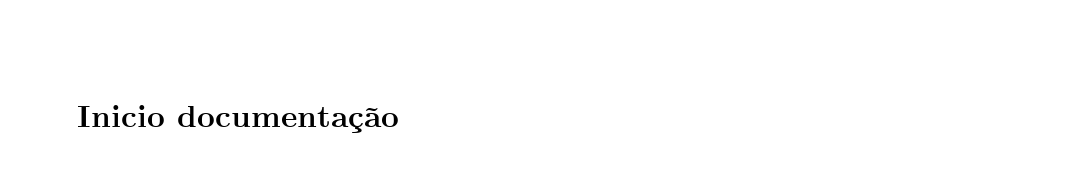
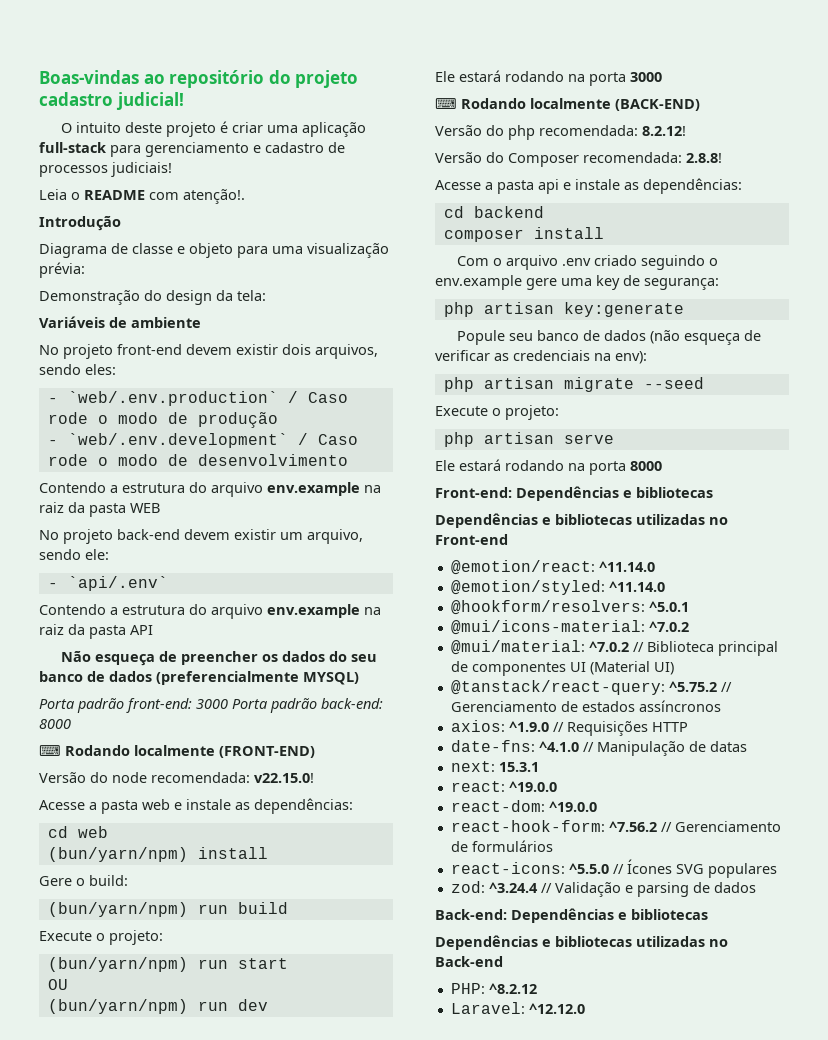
- Inicio documentação
+ Boas-vindas ao repositório do projeto cadastro judicial!
+ O intuito deste projeto é criar uma aplicação full-stack para gerenciamento e cadastro de processos judiciais!
+ Leia o README com atenção!.
+ Introdução
+ Diagrama de classe e objeto para uma visualização prévia:
+ Demonstração do design da tela:
+ Variáveis de ambiente
+ No projeto front-end devem existir dois arquivos, sendo eles:
+ - `web/.env.production` / Caso rode o modo de produção
+ - `web/.env.development` / Caso rode o modo de desenvolvimento
+ Contendo a estrutura do arquivo env.example na raiz da pasta WEB
+ No projeto back-end devem existir um arquivo, sendo ele:
+ - `api/.env`
+ Contendo a estrutura do arquivo env.example na raiz da pasta API
+ Não esqueça de preencher os dados do seu banco de dados (preferencialmente MYSQL)
+ Porta padrão front-end: 3000 Porta padrão back-end: 8000
+ ⌨ Rodando localmente (FRONT-END)
+ Versão do node recomendada: v22.15.0!
+ Acesse a pasta web e instale as dependências:
+ cd web
+ (bun/yarn/npm) install
+ Gere o build:
+ (bun/yarn/npm) run build
+ Execute o projeto:
+ (bun/yarn/npm) run start
+ OU
+ (bun/yarn/npm) run dev
+ Ele estará rodando na porta 3000
+ ⌨ Rodando localmente (BACK-END)
+ Versão do php recomendada: 8.2.12!
+ Versão do Composer recomendada: 2.8.8!
+ Acesse a pasta api e instale as dependências:
+ cd backend
+ composer install
+ Com o arquivo .env criado seguindo o env.example gere uma key de segurança:
+ php artisan key:generate
+ Popule seu banco de dados (não esqueça de verificar as credenciais na env):
+ php artisan migrate --seed
+ Execute o projeto:
+ php artisan serve
+ Ele estará rodando na porta 8000
+ Front-end: Dependências e bibliotecas
+ Dependências e bibliotecas utilizadas no Front-end
+ @emotion/react: ^11.14.0
+ @emotion/styled: ^11.14.0
+ @hookform/resolvers: ^5.0.1
+ @mui/icons-material: ^7.0.2
+ @mui/material: ^7.0.2 // Biblioteca principal de componentes UI (Material UI)
+ @tanstack/react-query: ^5.75.2 // Gerenciamento de estados assíncronos
+ axios: ^1.9.0 // Requisições HTTP
+ date-fns: ^4.1.0 // Manipulação de datas
+ next: 15.3.1
+ react: ^19.0.0
+ react-dom: ^19.0.0
+ react-hook-form: ^7.56.2 // Gerenciamento de formulários
+ react-icons: ^5.5.0 // Ícones SVG populares
+ zod: ^3.24.4 // Validação e parsing de dados
+ Back-end: Dependências e bibliotecas
+ Dependências e bibliotecas utilizadas no Back-end
+ PHP: ^8.2.12
+ Laravel: ^12.12.0

